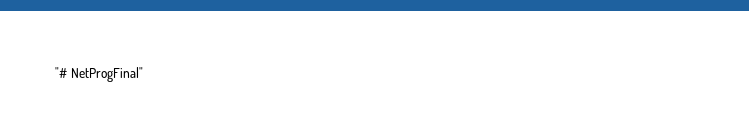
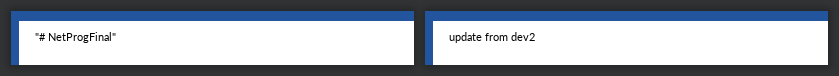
+ update from dev2

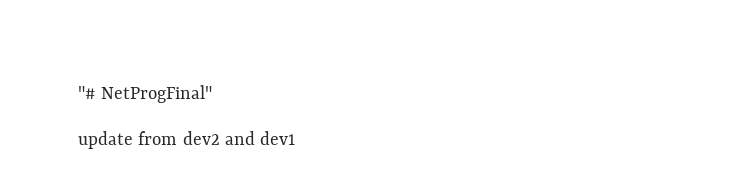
- update from dev2
+ update from dev2 and dev1

